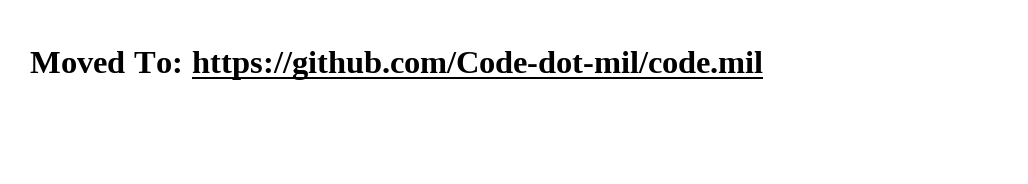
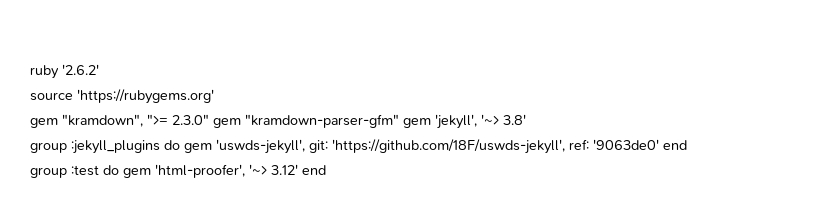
- Moved To: https://github.com/Code-dot-mil/code.mil
+ ruby '2.6.2'
+ source 'https://rubygems.org'
+ gem "kramdown", ">= 2.3.0" gem "kramdown-parser-gfm" gem 'jekyll', '~> 3.8'
+ group :jekyll_plugins do gem 'uswds-jekyll', git: 'https://github.com/18F/uswds-jekyll', ref: '9063de0' end
+ group :test do gem 'html-proofer', '~> 3.12' end

